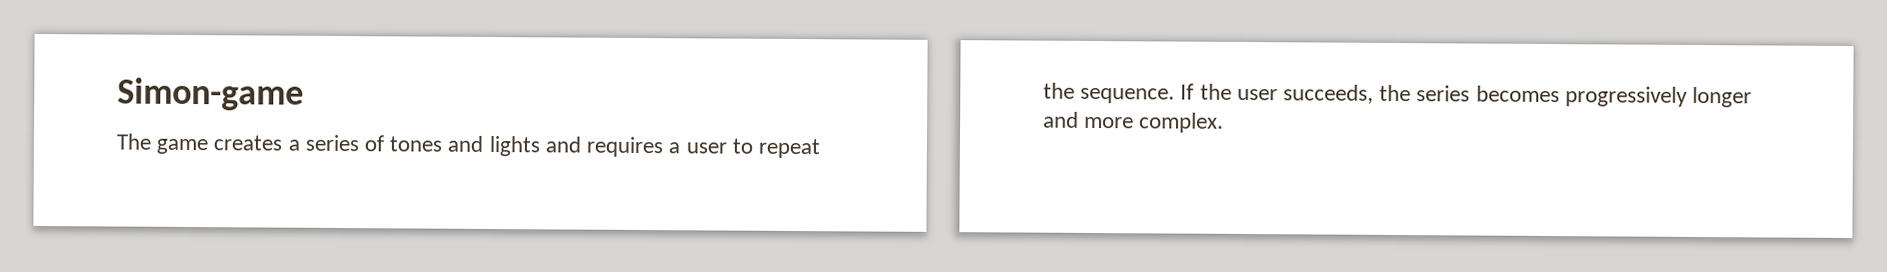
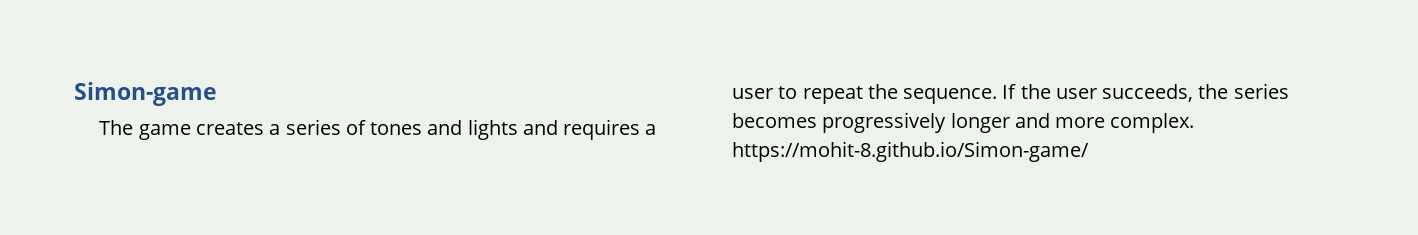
- If the user succeeds, the series becomes progressively longer and more complex.
+ If the user succeeds, the series becomes progressively longer and more complex. https://mohit-8.github.io/Simon-game/

